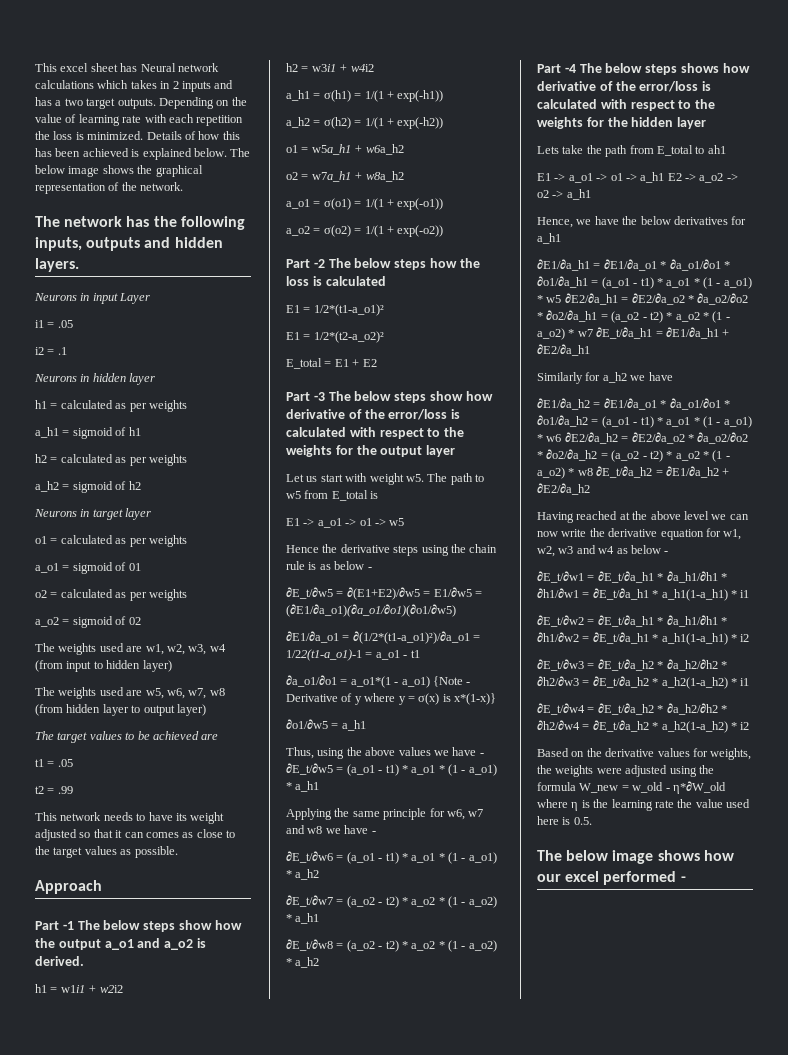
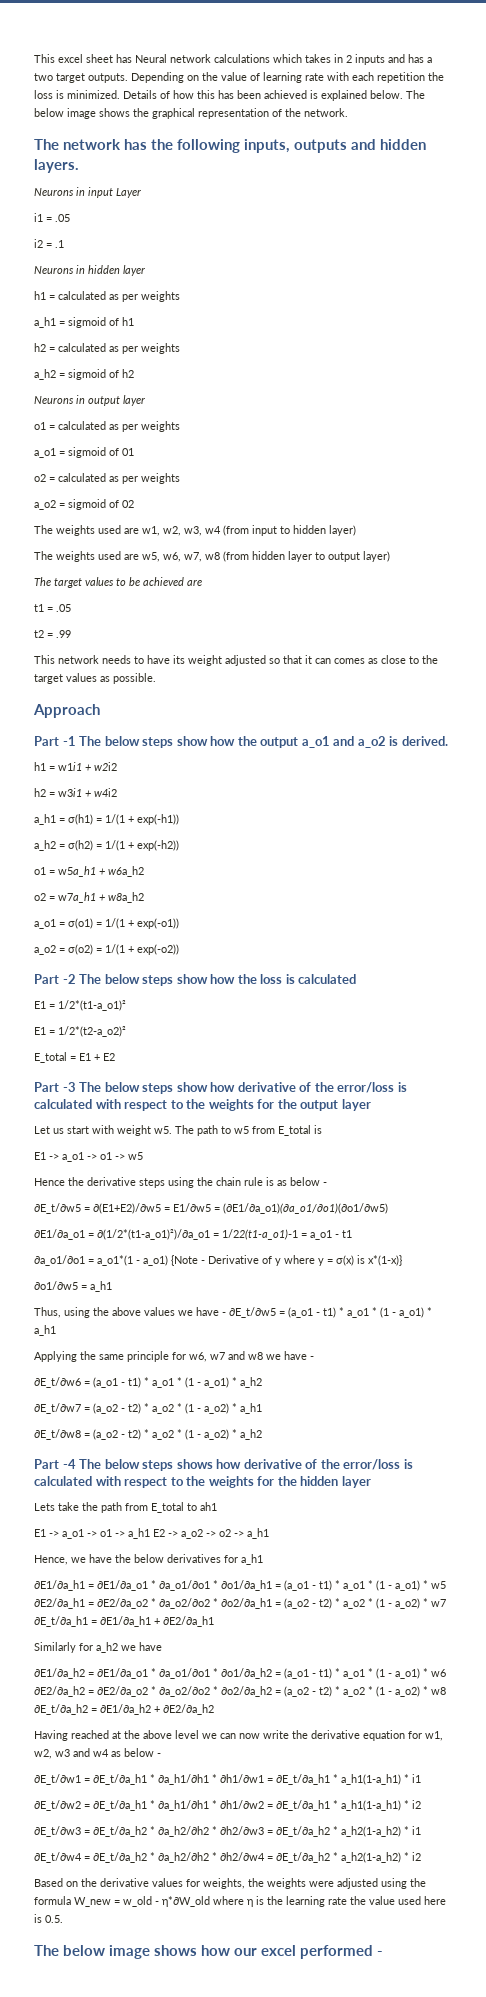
- Neurons in target layer
+ Neurons in output layer
- Part -2 The below steps how the loss is calculated
+ Part -2 The below steps show how the loss is calculated

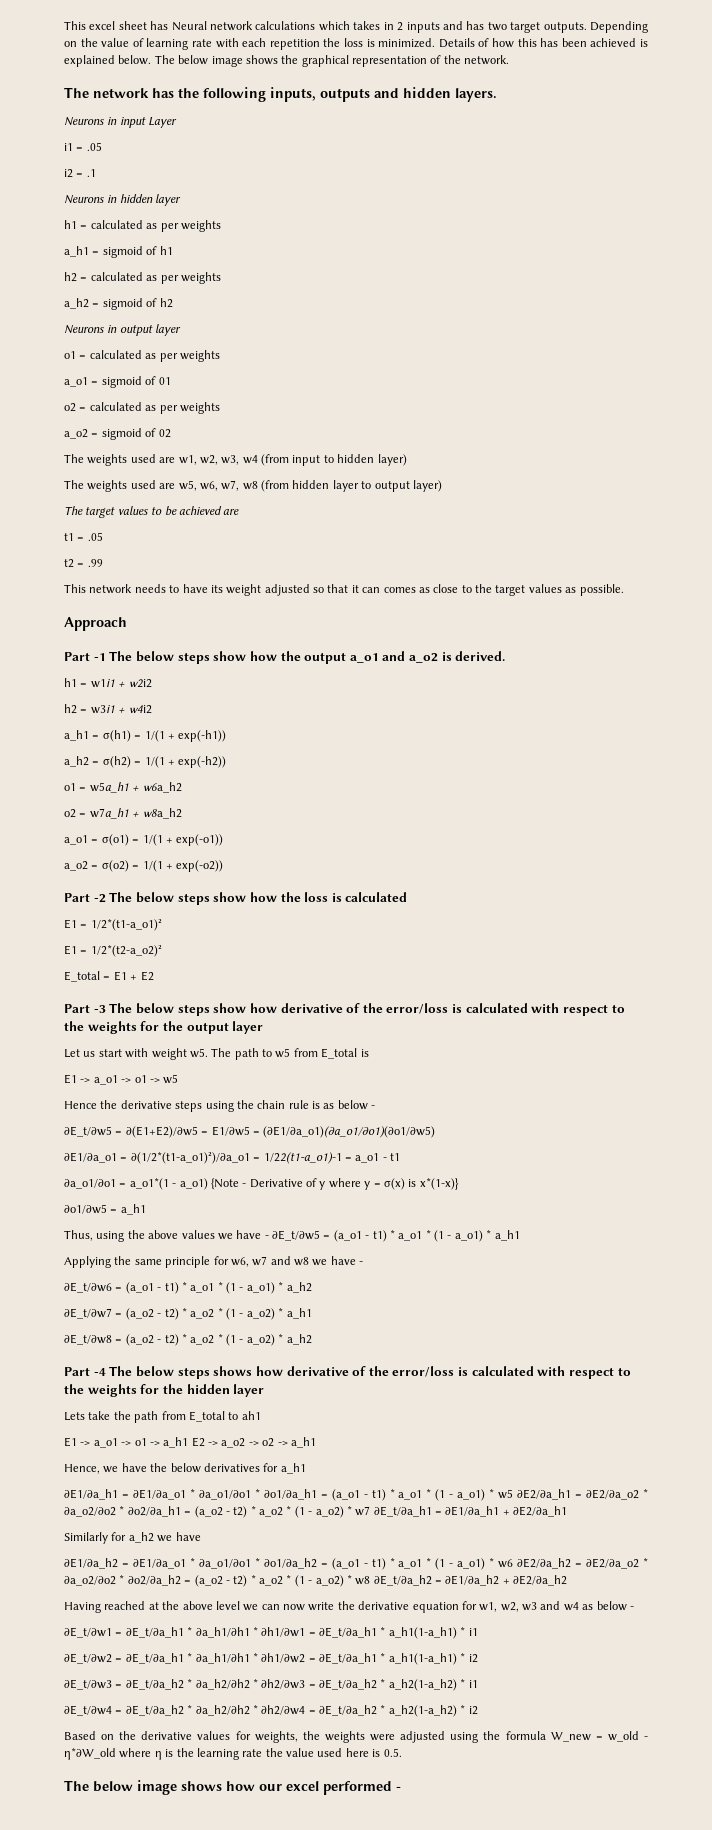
- This excel sheet has Neural network calculations which takes in 2 inputs and has a two target outputs.
+ This excel sheet has Neural network calculations which takes in 2 inputs and has two target outputs.

